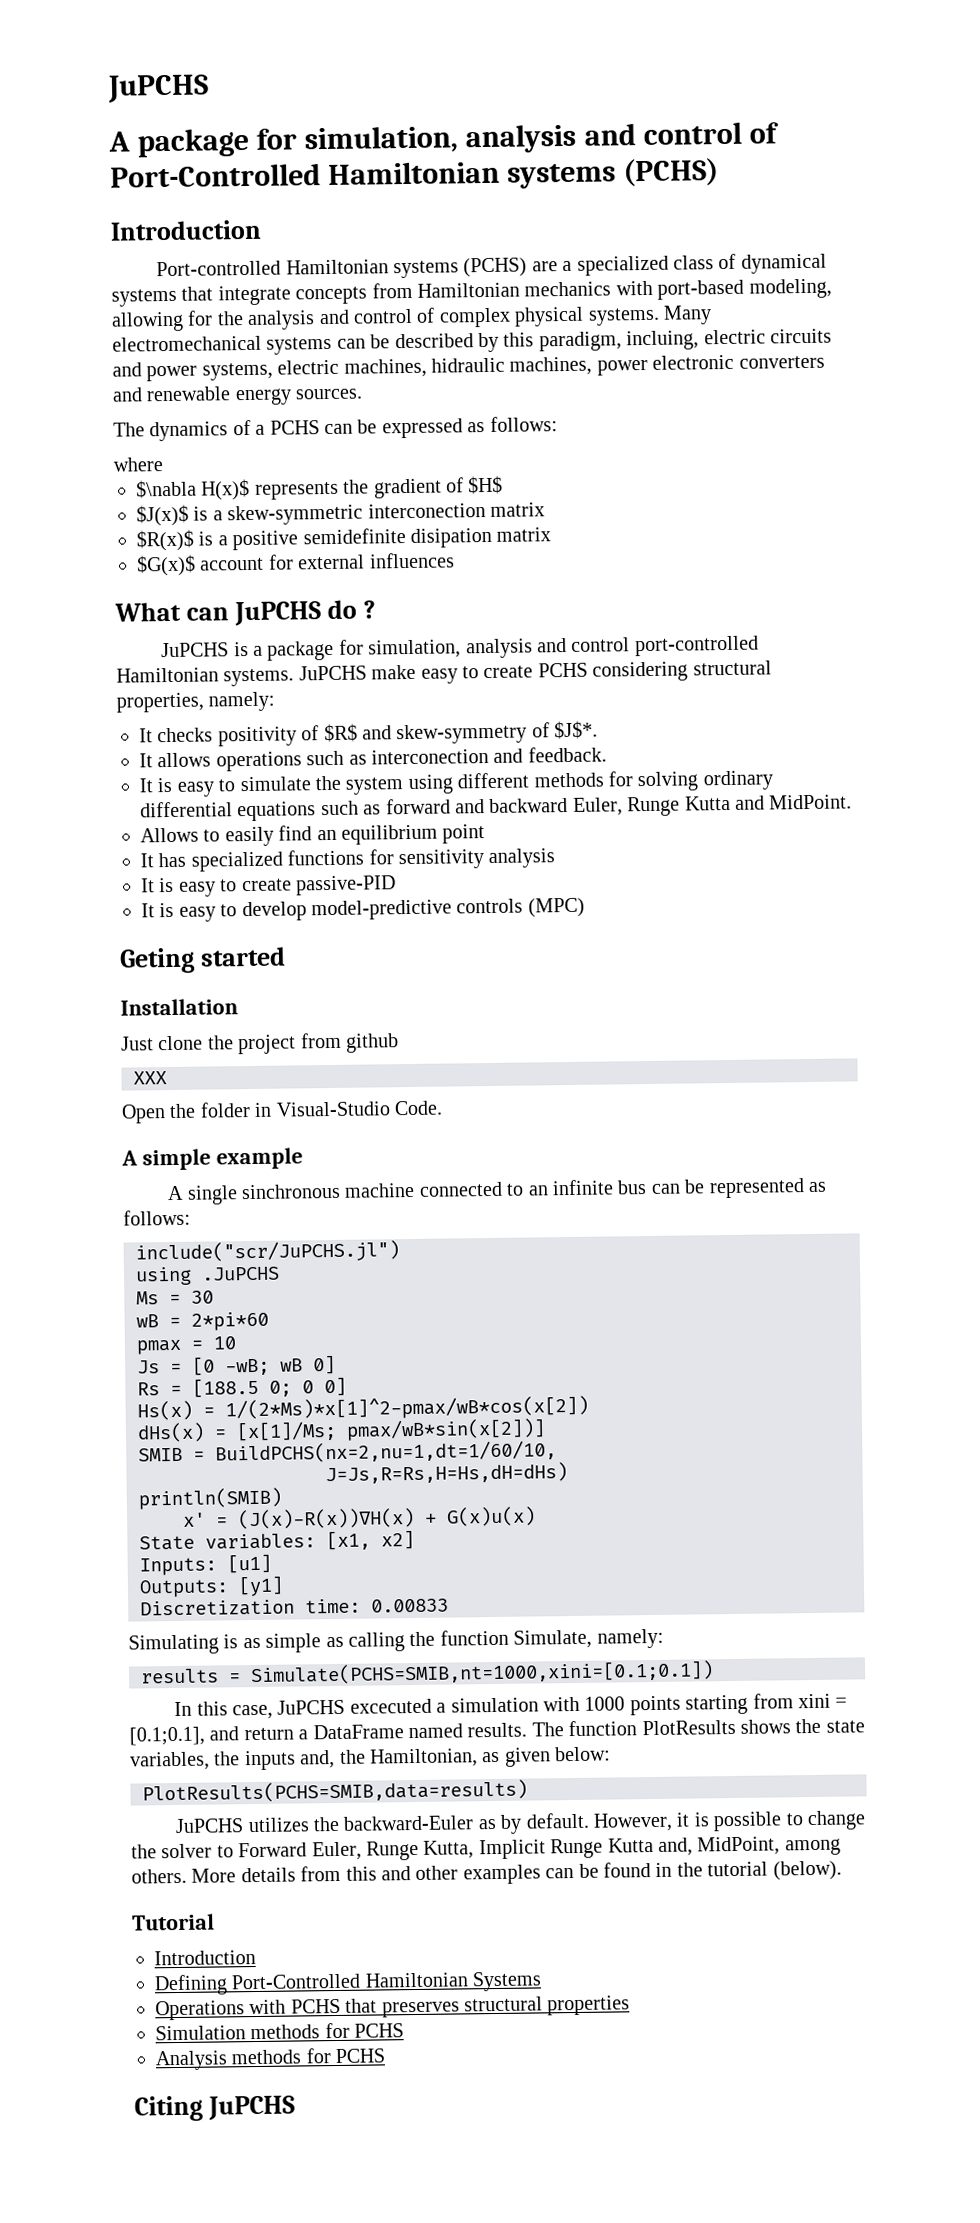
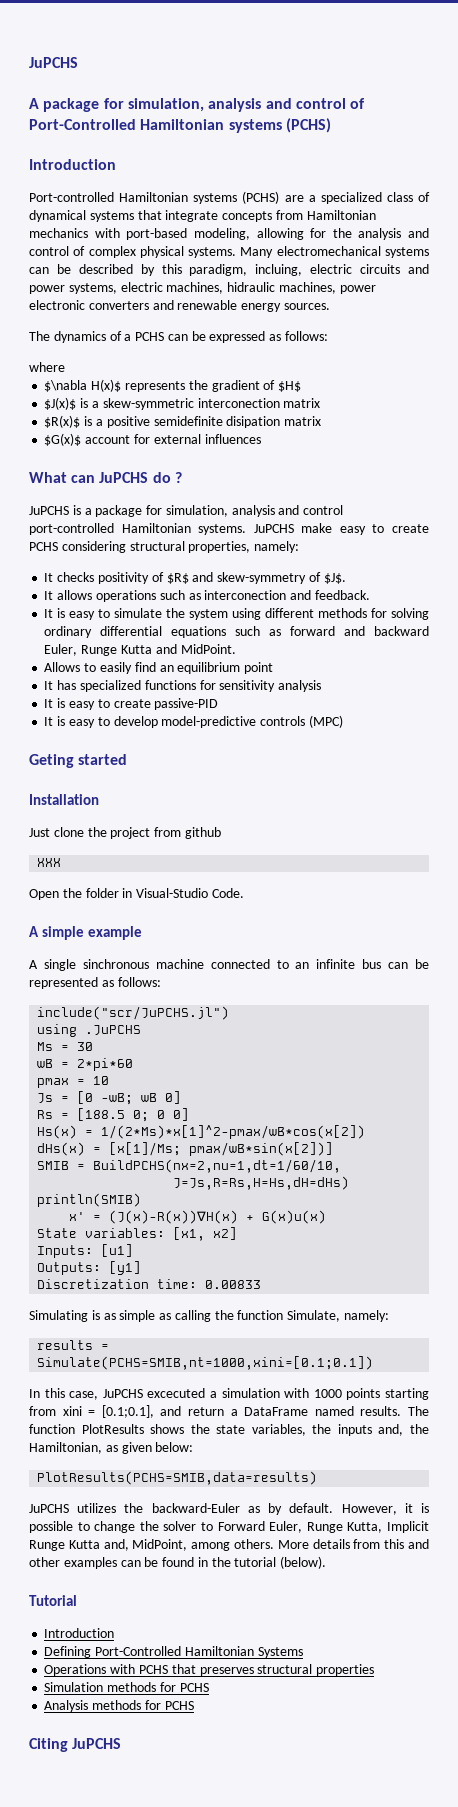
- It checks positivity of $R$ and skew-symmetry of $J$*.
+ It checks positivity of $R$ and skew-symmetry of $J$.

